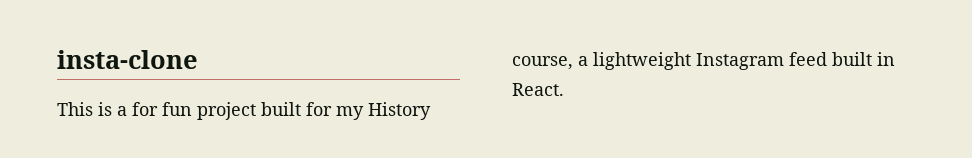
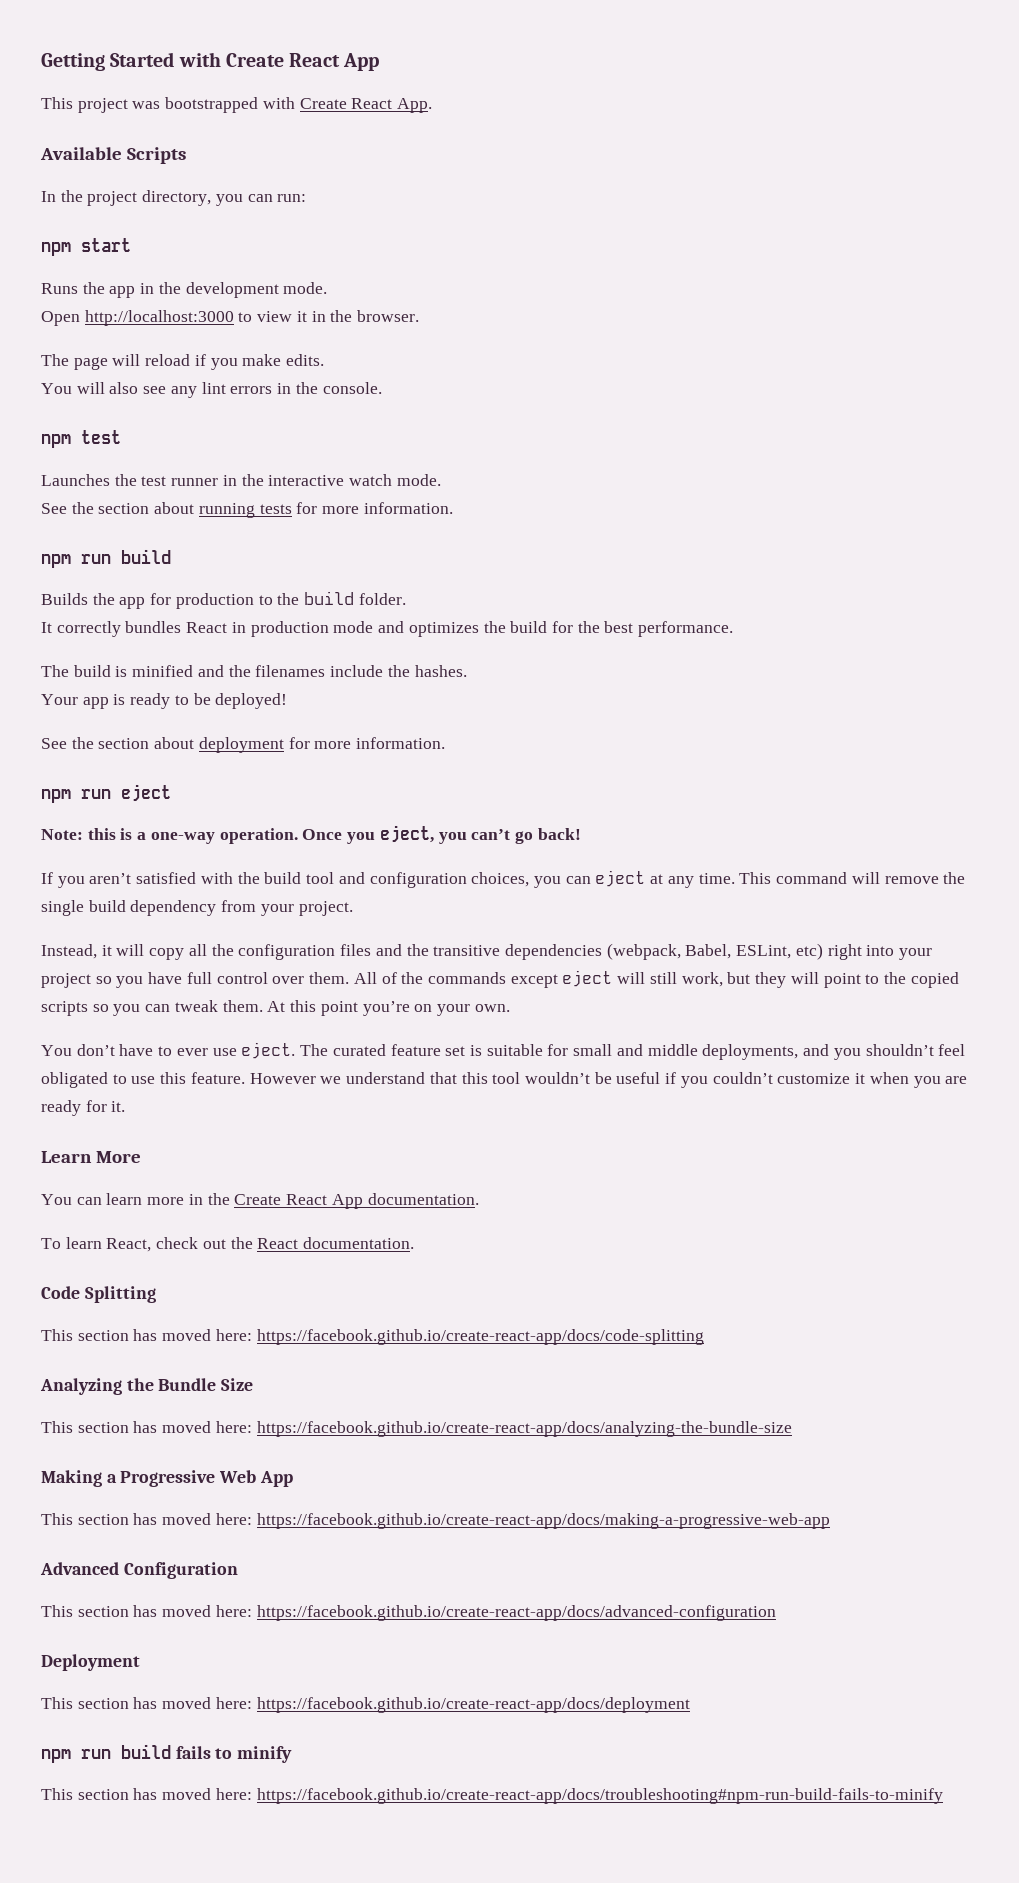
- insta-clone
- This is a for fun project built for my History course, a lightweight Instagram feed built in React.
+ Getting Started with Create React App
+ This project was bootstrapped with Create React App.
+ Available Scripts
+ In the project directory, you can run:
+ npm start
+ Runs the app in the development mode.
+ Open http://localhost:3000 to view it in the browser.
+ The page will reload if you make edits.
+ You will also see any lint errors in the console.
+ npm test
+ Launches the test runner in the interactive watch mode.
+ See the section about running tests for more information.
+ npm run build
+ Builds the app for production to the build folder.
+ It correctly bundles React in production mode and optimizes the build for the best performance.
+ The build is minified and the filenames include the hashes.
+ Your app is ready to be deployed!
+ See the section about deployment for more information.
+ npm run eject
+ Note: this is a one-way operation. Once you eject, you can’t go back!
+ If you aren’t satisfied with the build tool and configuration choices, you can eject at any time. This command will remove the single build dependency from your project.
+ Instead, it will copy all the configuration files and the transitive dependencies (webpack, Babel, ESLint, etc) right into your project so you have full control over them. All of the commands except eject will still work, but they will point to the copied scripts so you can tweak them. At this point you’re on your own.
+ You don’t have to ever use eject. The curated feature set is suitable for small and middle deployments, and you shouldn’t feel obligated to use this feature. However we understand that this tool wouldn’t be useful if you couldn’t customize it when you are ready for it.
+ Learn More
+ You can learn more in the Create React App documentation.
+ To learn React, check out the React documentation.
+ Code Splitting
+ This section has moved here: https://facebook.github.io/create-react-app/docs/code-splitting
+ Analyzing the Bundle Size
+ This section has moved here: https://facebook.github.io/create-react-app/docs/analyzing-the-bundle-size
+ Making a Progressive Web App
+ This section has moved here: https://facebook.github.io/create-react-app/docs/making-a-progressive-web-app
+ Advanced Configuration
+ This section has moved here: https://facebook.github.io/create-react-app/docs/advanced-configuration
+ Deployment
+ This section has moved here: https://facebook.github.io/create-react-app/docs/deployment
+ npm run build fails to minify
+ This section has moved here: https://facebook.github.io/create-react-app/docs/troubleshooting#npm-run-build-fails-to-minify

